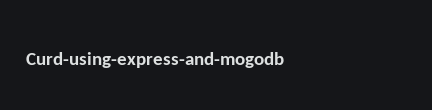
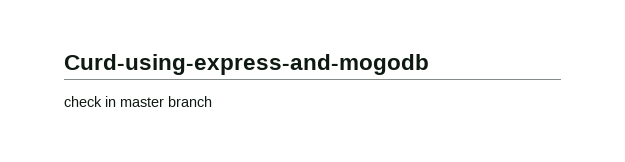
+ check in master branch

